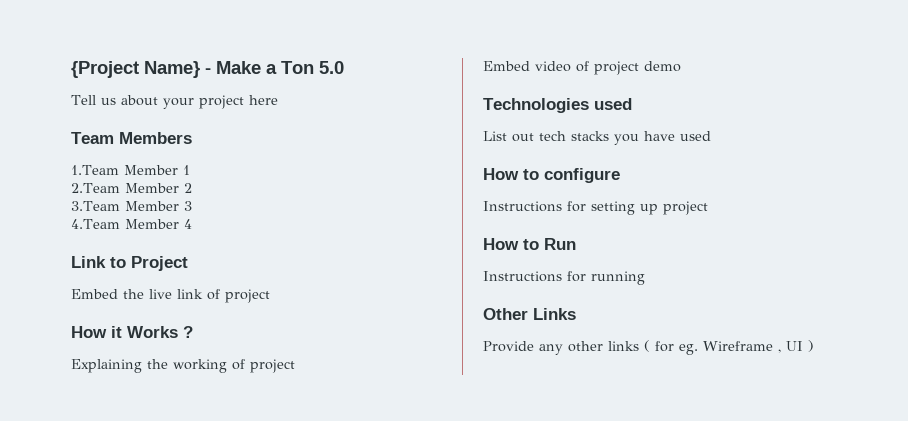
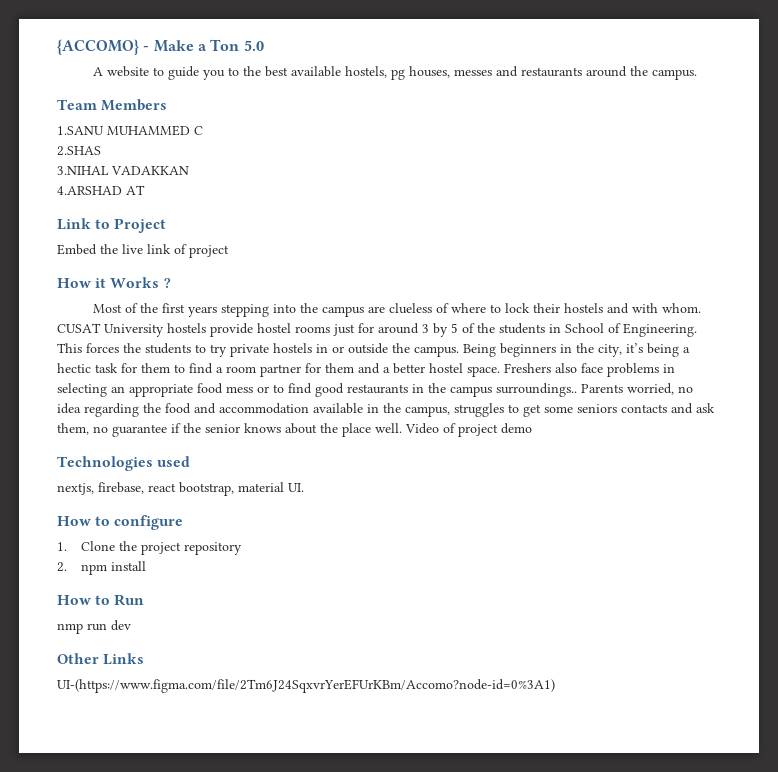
- {Project Name} - Make a Ton 5.0
+ {ACCOMO} - Make a Ton 5.0
- Tell us about your project here
+ A website to guide you to the best available hostels, pg houses, messes and restaurants around the campus.
  Team Members
- 1.Team Member 1
- 2.Team Member 2
- 3.Team Member 3
- 4.Team Member 4
+ 1.SANU MUHAMMED C
+ 2.SHAS
+ 3.NIHAL VADAKKAN
+ 4.ARSHAD AT
- Explaining the working of project
- Embed video of project demo
+ Most of the first years stepping into the campus are clueless of where to lock their hostels and with whom. CUSAT University hostels provide hostel rooms just for around 3 by 5 of the students in School of Engineering. This forces the students to try private hostels in or outside the campus. Being beginners in the city, it’s being a hectic task for them to find a room partner for them and a better hostel space. Freshers also face problems in selecting an appropriate food mess or to find good restaurants in the campus surroundings.. Parents worried, no idea regarding the food and accommodation available in the campus, struggles to get some seniors contacts and ask them, no guarantee if the senior knows about the place well. Video of project demo
- List out tech stacks you have used
+ nextjs, firebase, react bootstrap, material UI.
  How to configure
- Instructions for setting up project
+ 1. Clone the project repository
+ 2. npm install
- Instructions for running
+ nmp run dev
- Provide any other links ( for eg. Wireframe , UI )
+ UI-(https://www.figma.com/file/2Tm6J24SqxvrYerEFUrKBm/Accomo?node-id=0%3A1)

